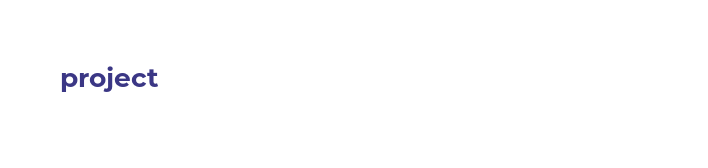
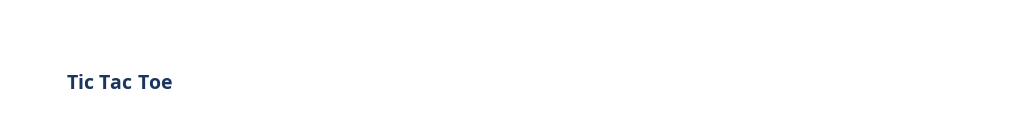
- project
+ Tic Tac Toe

